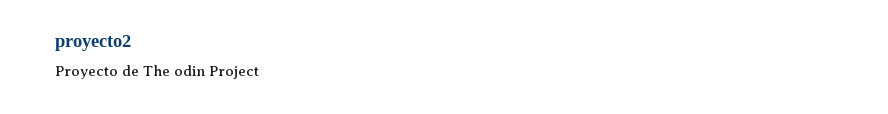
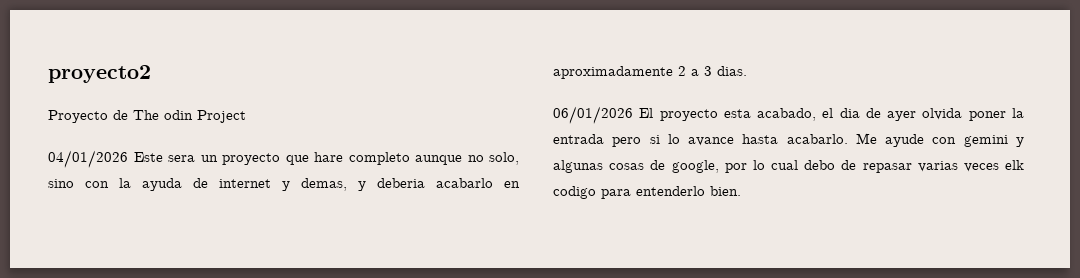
+ 04/01/2026 Este sera un proyecto que hare completo aunque no solo, sino con la ayuda de internet y demas, y deberia acabarlo en aproximadamente 2 a 3 dias.
+ 06/01/2026 El proyecto esta acabado, el dia de ayer olvida poner la entrada pero si lo avance hasta acabarlo. Me ayude con gemini y algunas cosas de google, por lo cual debo de repasar varias veces elk codigo para entenderlo bien.

